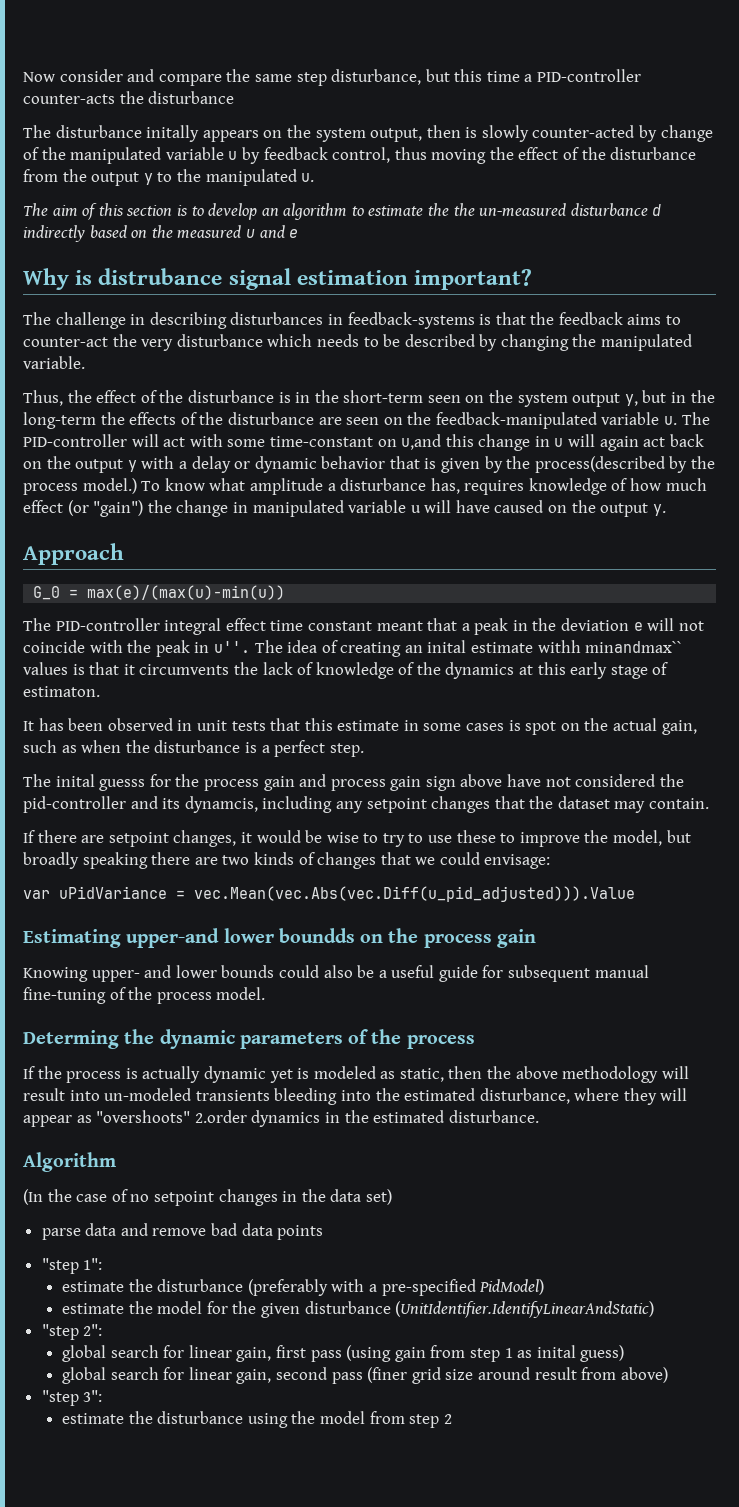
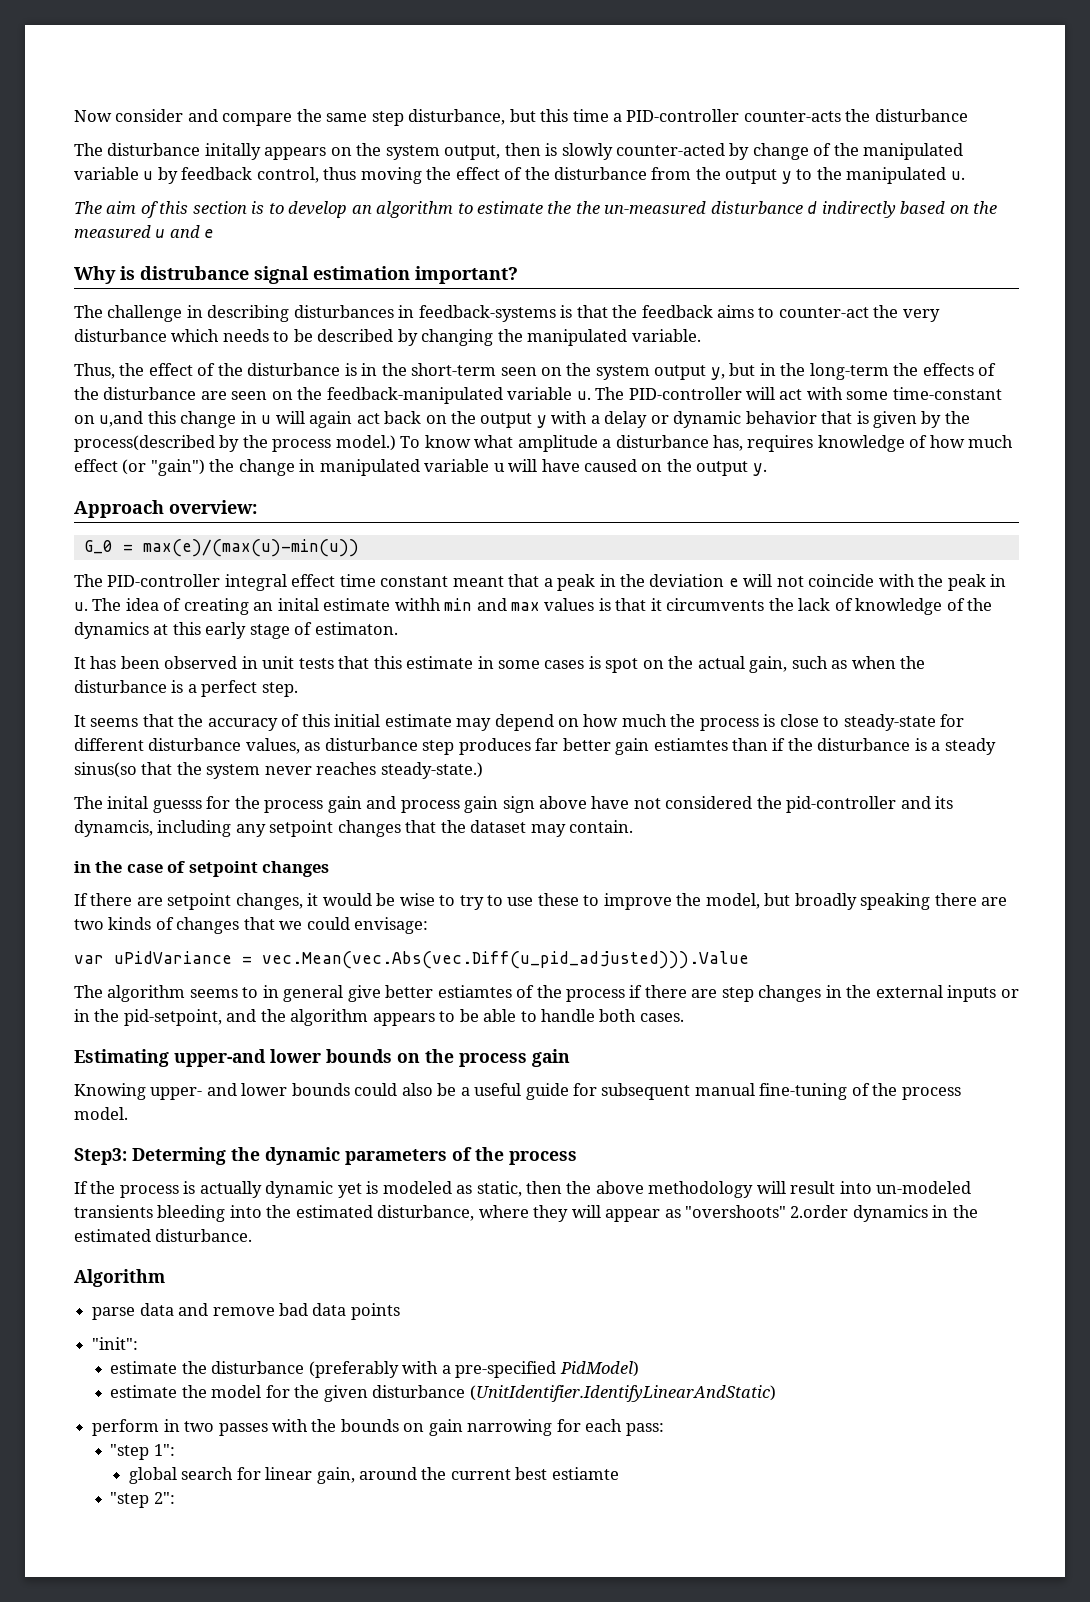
- Approach
+ Approach overview:
- The PID-controller integral effect time constant meant that a peak in the deviation e will not coincide with the peak in u''.
+ The PID-controller integral effect time constant meant that a peak in the deviation e will not coincide with the peak in u.
- The idea of creating an inital estimate withh minandmax`` values is that it circumvents the lack of knowledge of the dynamics at this early stage of estimaton.
+ The idea of creating an inital estimate withh min and max values is that it circumvents the lack of knowledge of the dynamics at this early stage of estimaton.
+ It seems that the accuracy of this initial estimate may depend on how much the process is close to steady-state for different disturbance values, as disturbance step produces far better gain estiamtes than if the disturbance is a steady sinus(so that the system never reaches steady-state.)
+ in the case of setpoint changes
+ The algorithm seems to in general give better estiamtes of the process if there are step changes in the external inputs or in the pid-setpoint, and the algorithm appears to be able to handle both cases.
- Estimating upper-and lower boundds on the process gain
+ Estimating upper-and lower bounds on the process gain
- Determing the dynamic parameters of the process
+ Step3: Determing the dynamic parameters of the process
- (In the case of no setpoint changes in the data set)
- "step 1":
+ "init":
+ perform in two passes with the bounds on gain narrowing for each pass:
+ "step 1":
+ global search for linear gain, around the current best estiamte
  "step 2":
- global search for linear gain, first pass (using gain from step 1 as inital guess)
- global search for linear gain, second pass (finer grid size around result from above)
- "step 3":
- estimate the disturbance using the model from step 2

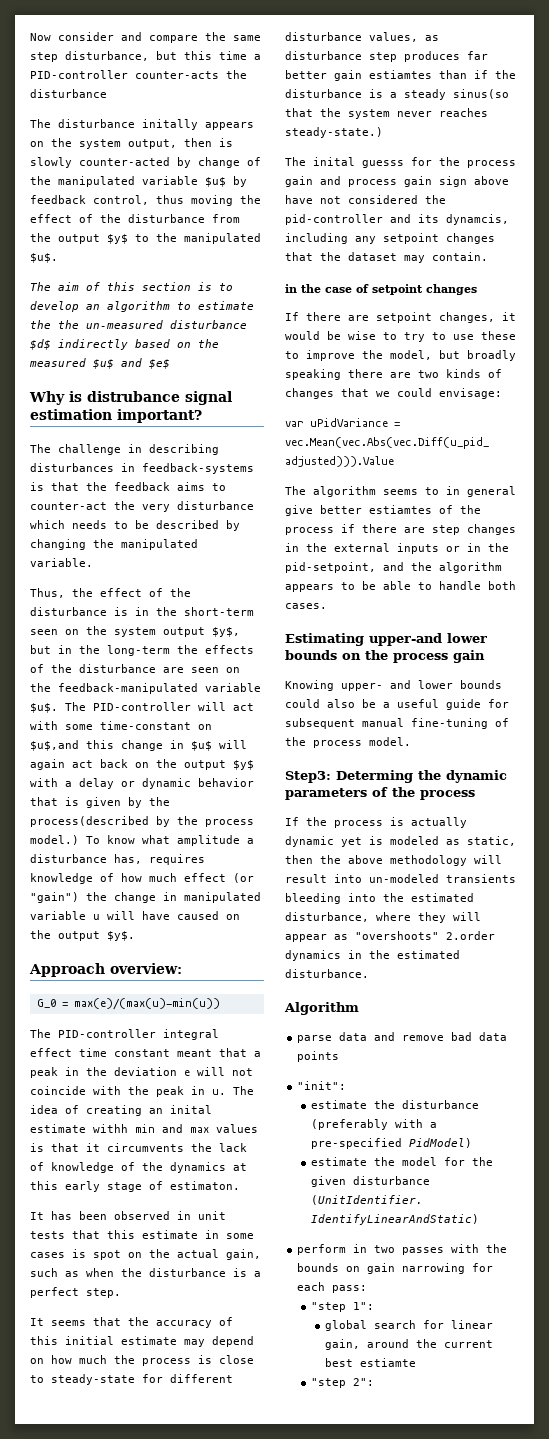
- The disturbance initally appears on the system output, then is slowly counter-acted by change of the manipulated variable u by feedback control, thus moving the effect of the disturbance from the output y to the manipulated u.
+ The disturbance initally appears on the system output, then is slowly counter-acted by change of the manipulated variable $u$ by feedback control, thus moving the effect of the disturbance from the output $y$ to the manipulated $u$.
- The aim of this section is to develop an algorithm to estimate the the un-measured disturbance d indirectly based on the measured u and e
+ The aim of this section is to develop an algorithm to estimate the the un-measured disturbance $d$ indirectly based on the measured $u$ and $e$
- Thus, the effect of the disturbance is in the short-term seen on the system output y, but in the long-term the effects of the disturbance are seen on the feedback-manipulated variable u.
+ Thus, the effect of the disturbance is in the short-term seen on the system output $y$, but in the long-term the effects of the disturbance are seen on the feedback-manipulated variable $u$.
- The PID-controller will act with some time-constant on u,and this change in u will again act back on the output y with a delay or dynamic behavior that is given by the process(described by the process model.)
+ The PID-controller will act with some time-constant on $u$,and this change in $u$ will again act back on the output $y$ with a delay or dynamic behavior that is given by the process(described by the process model.)
- To know what amplitude a disturbance has, requires knowledge of how much effect (or "gain") the change in manipulated variable u will have caused on the output y.
+ To know what amplitude a disturbance has, requires knowledge of how much effect (or "gain") the change in manipulated variable u will have caused on the output $y$.

